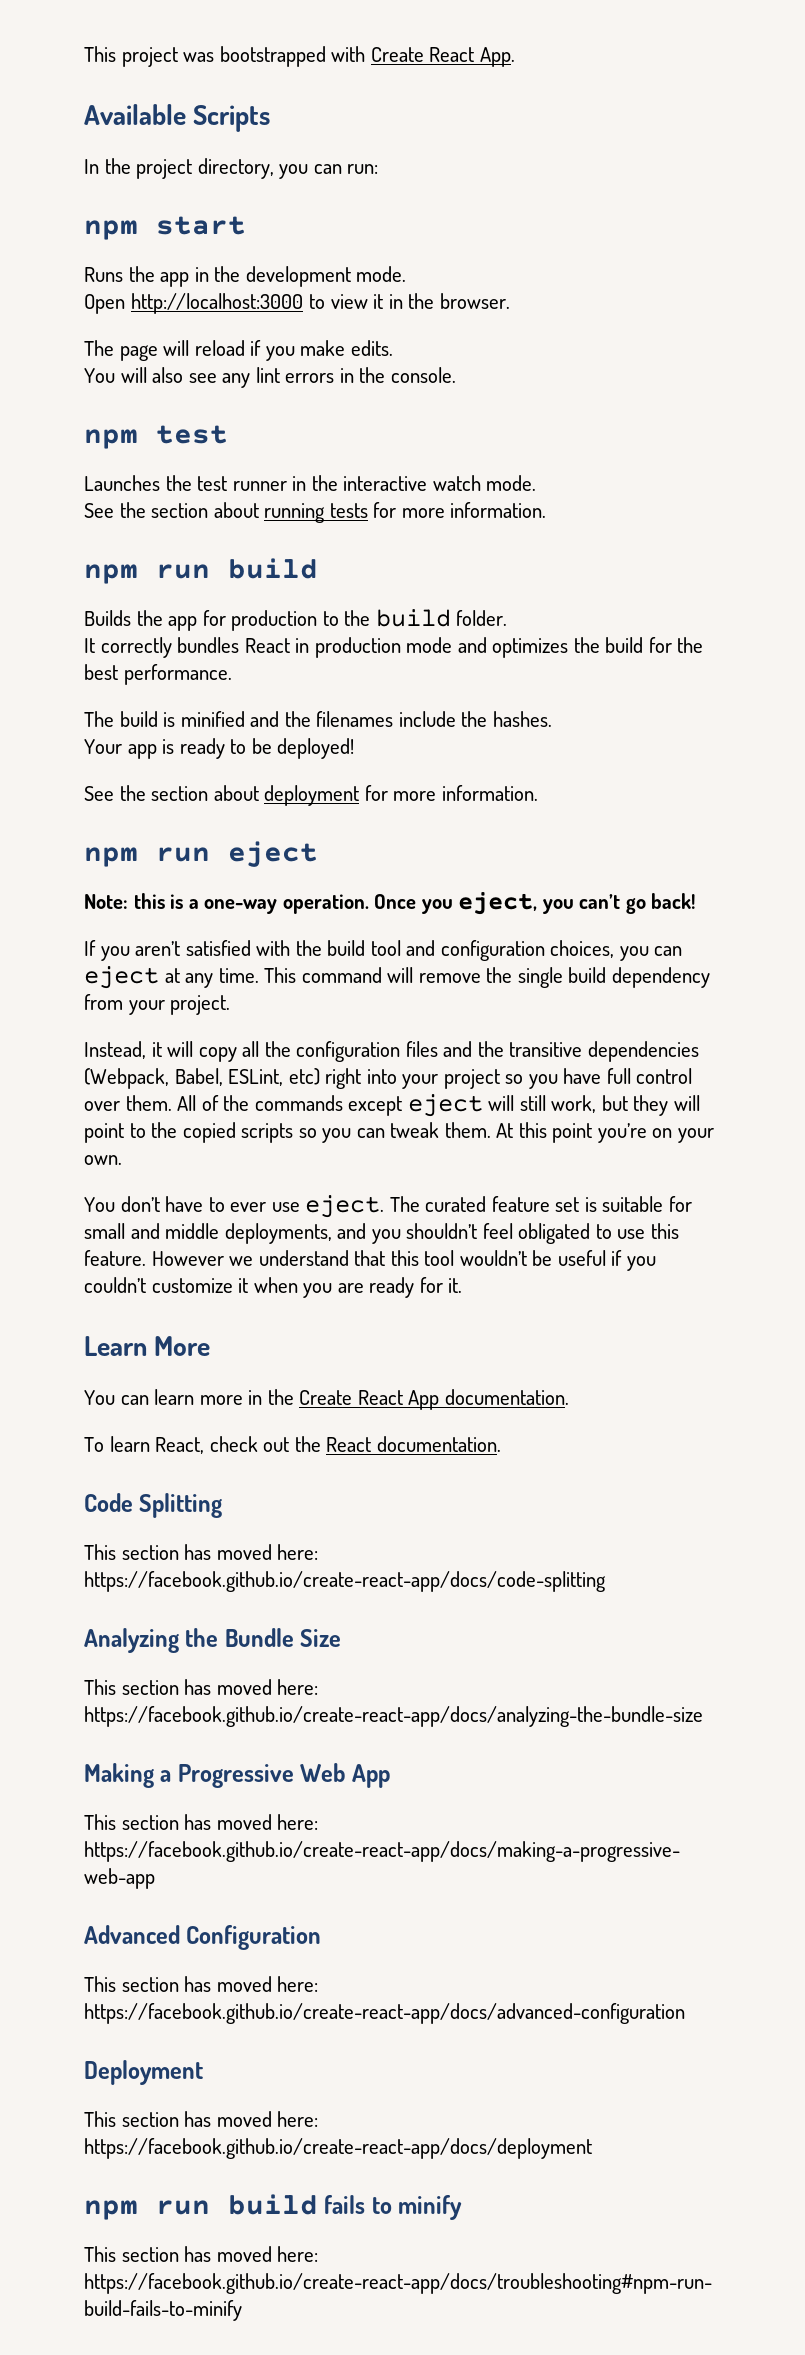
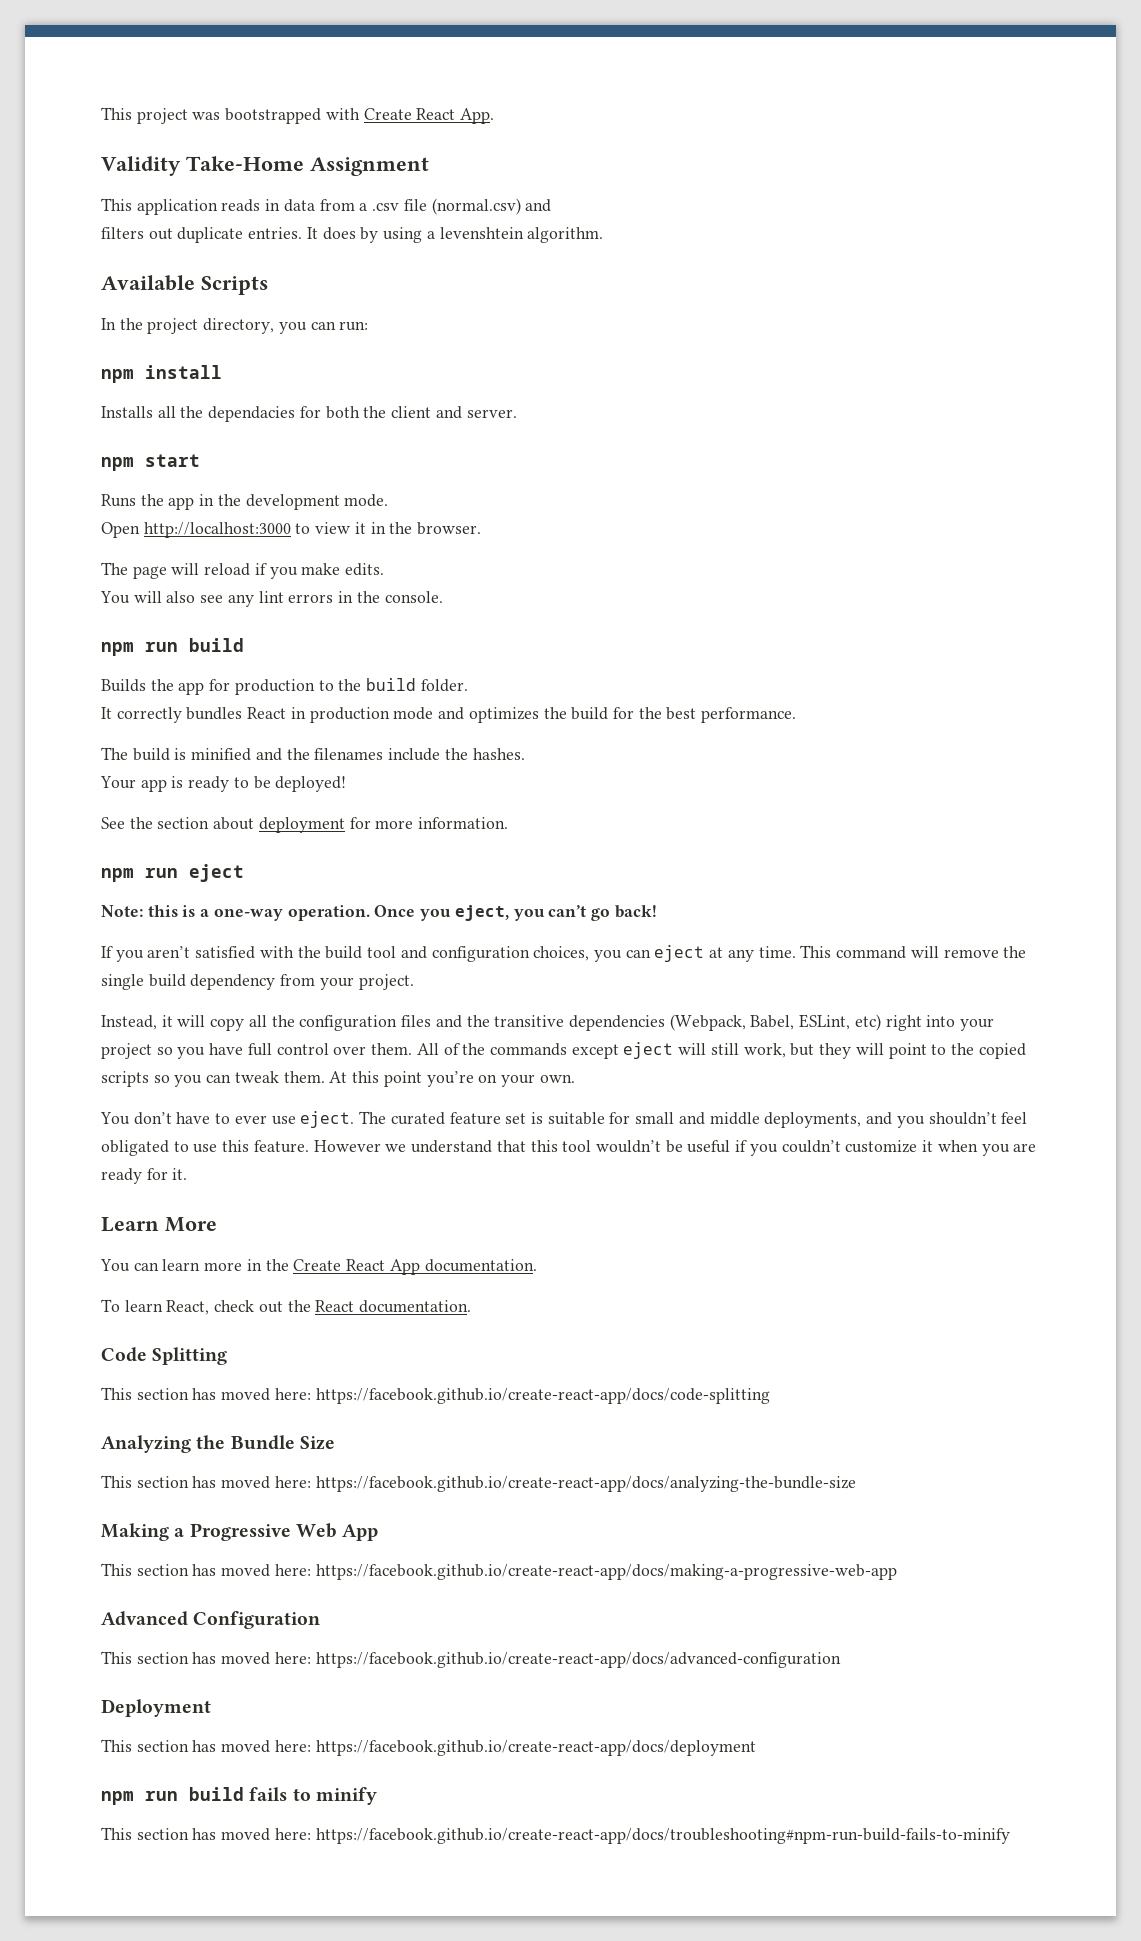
+ Validity Take-Home Assignment
+ This application reads in data from a .csv file (normal.csv) and
+ filters out duplicate entries. It does by using a levenshtein algorithm.
+ npm install
+ Installs all the dependacies for both the client and server.
- npm test
- Launches the test runner in the interactive watch mode.
- See the section about running tests for more information.

